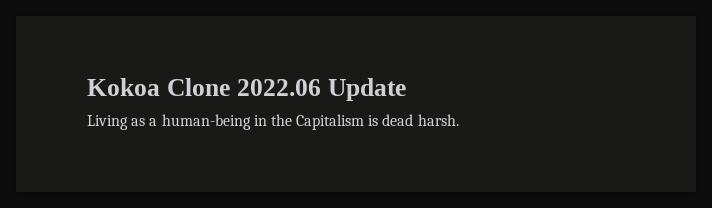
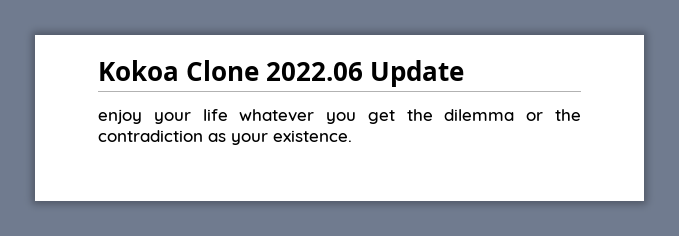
- Living as a human-being in the Capitalism is dead harsh.
+ enjoy your life whatever you get the dilemma or the contradiction as your existence.

